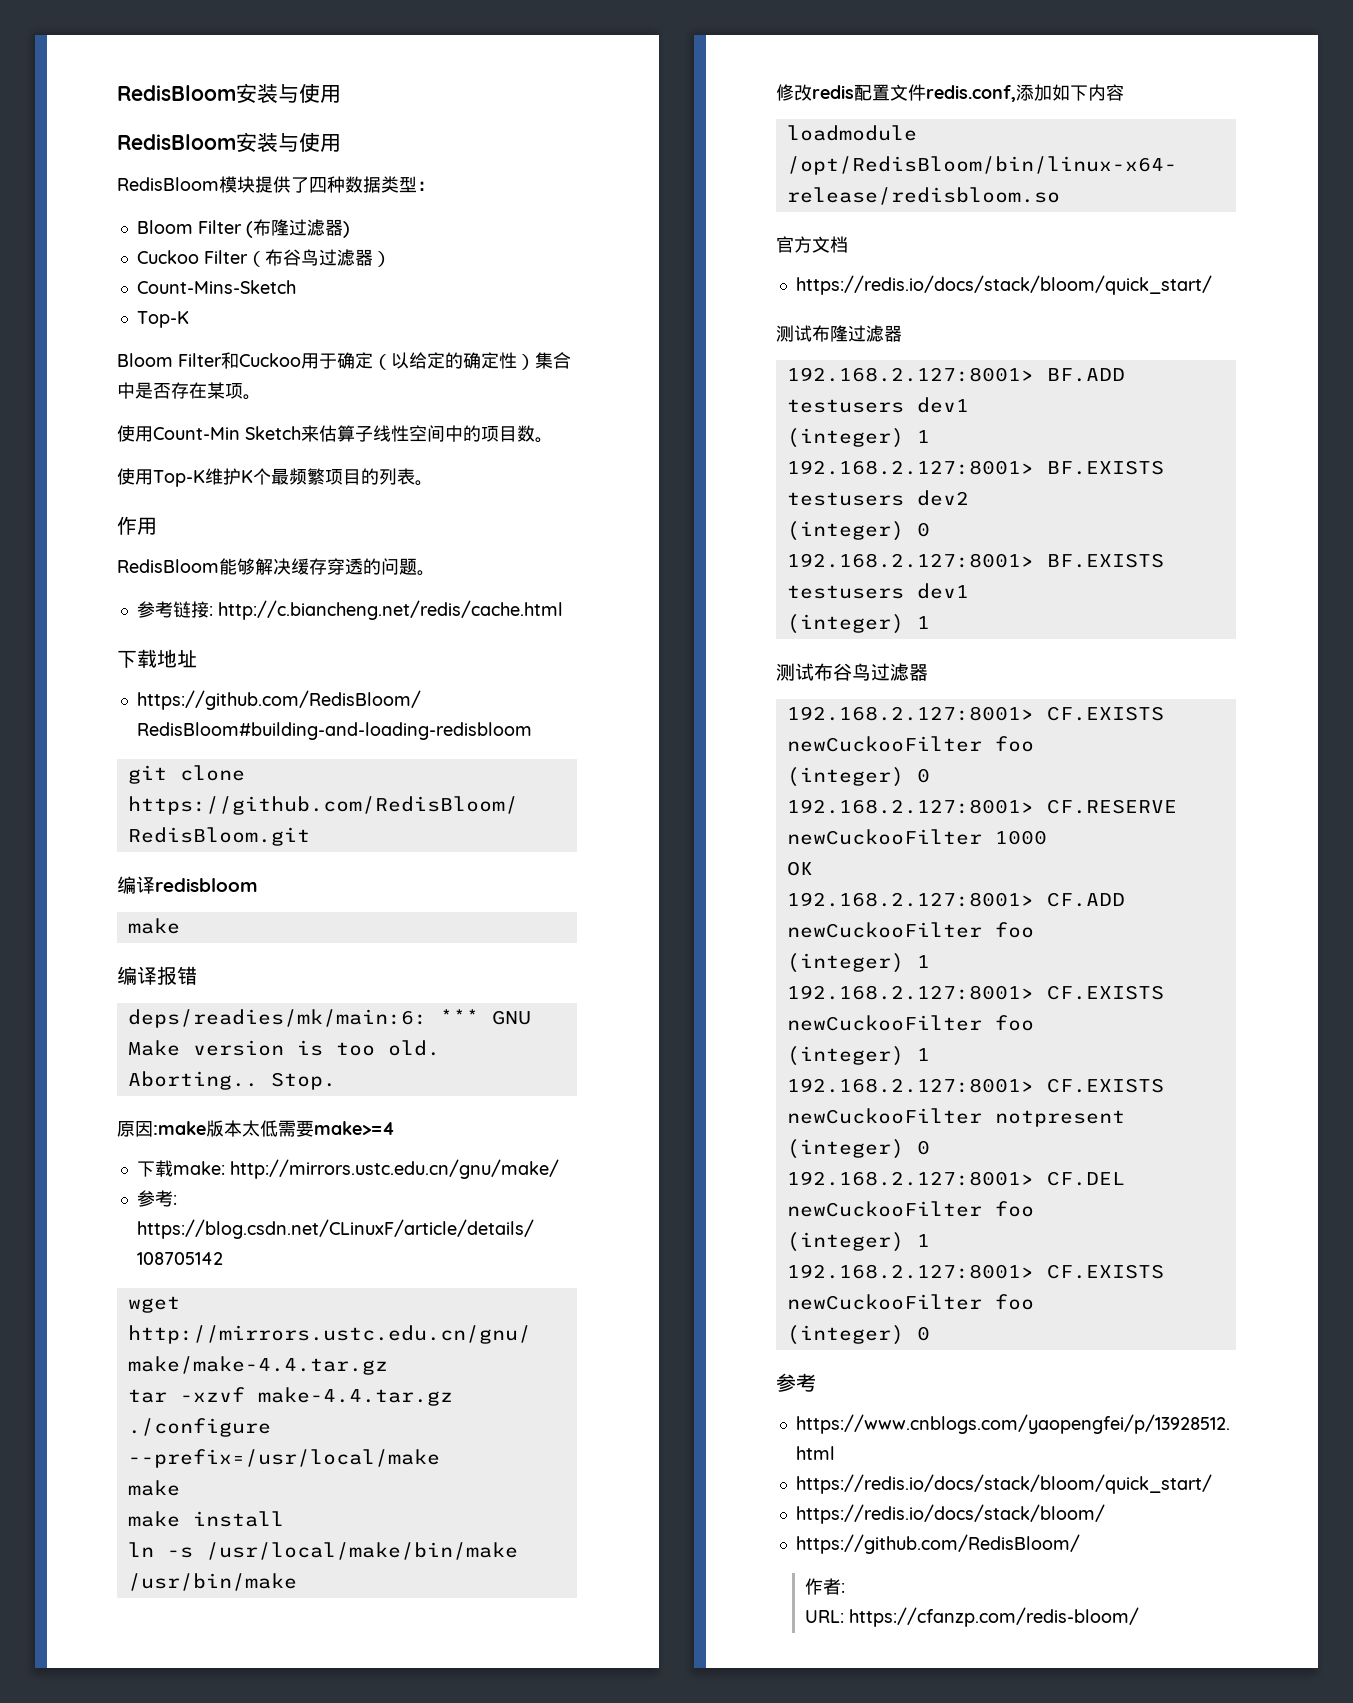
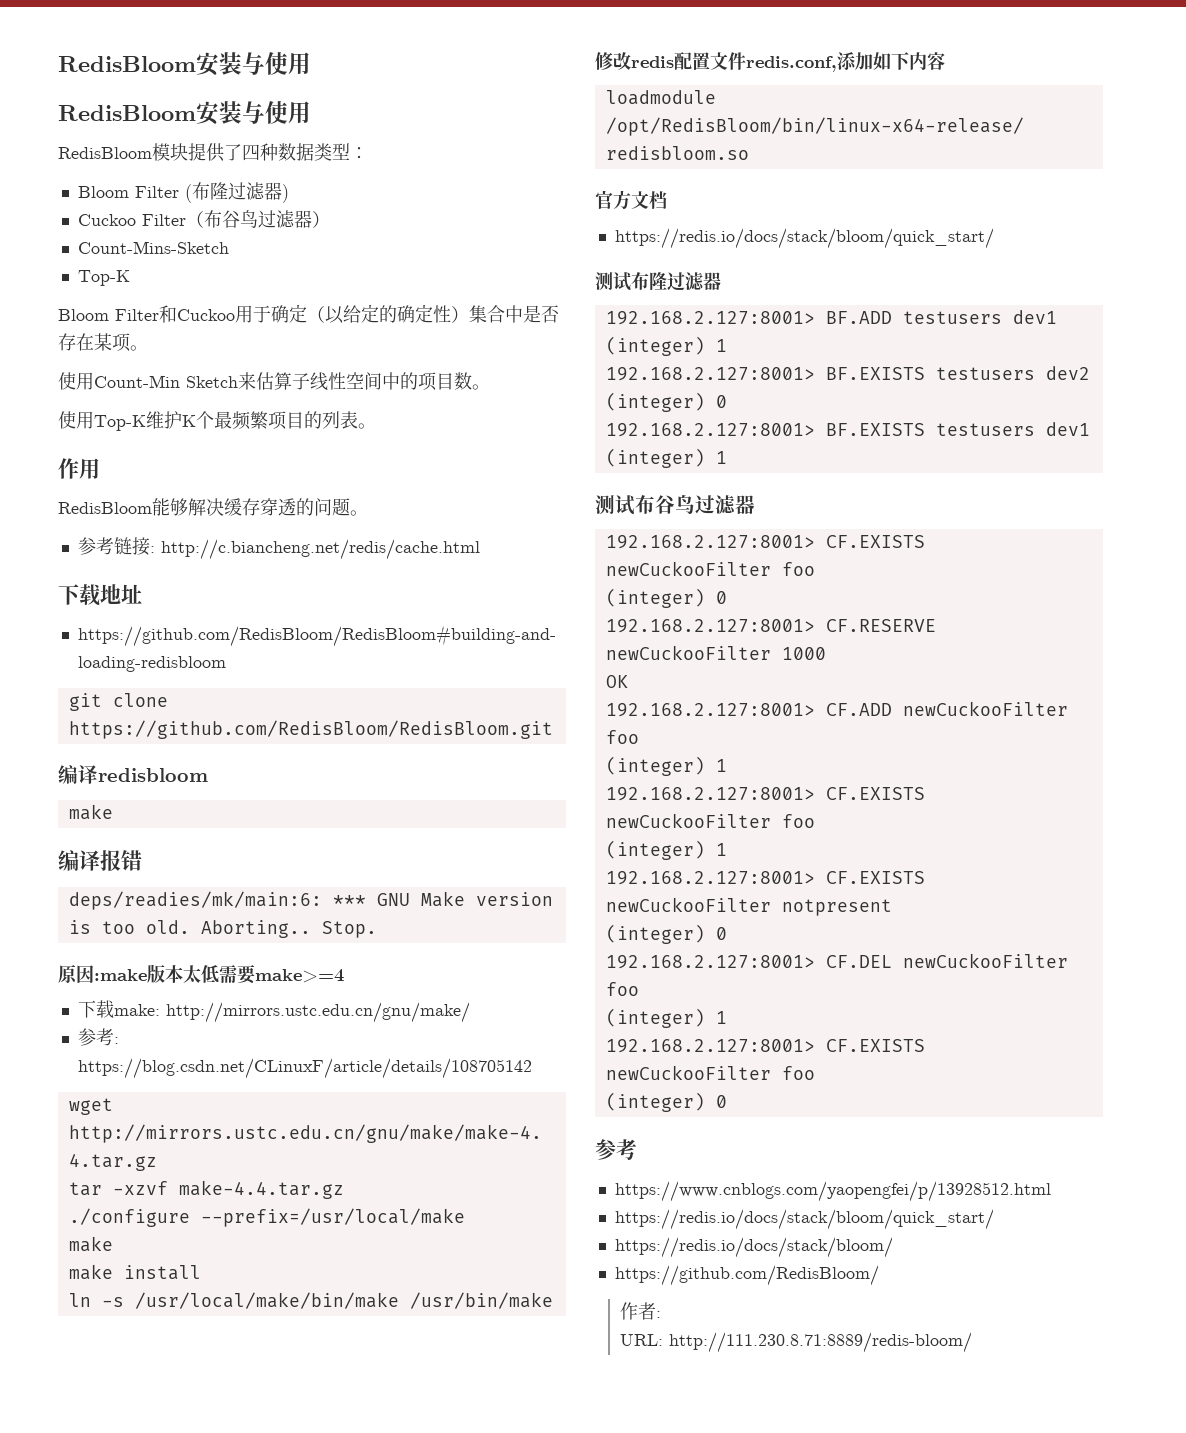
- URL: https://cfanzp.com/redis-bloom/
+ URL: http://111.230.8.71:8889/redis-bloom/

